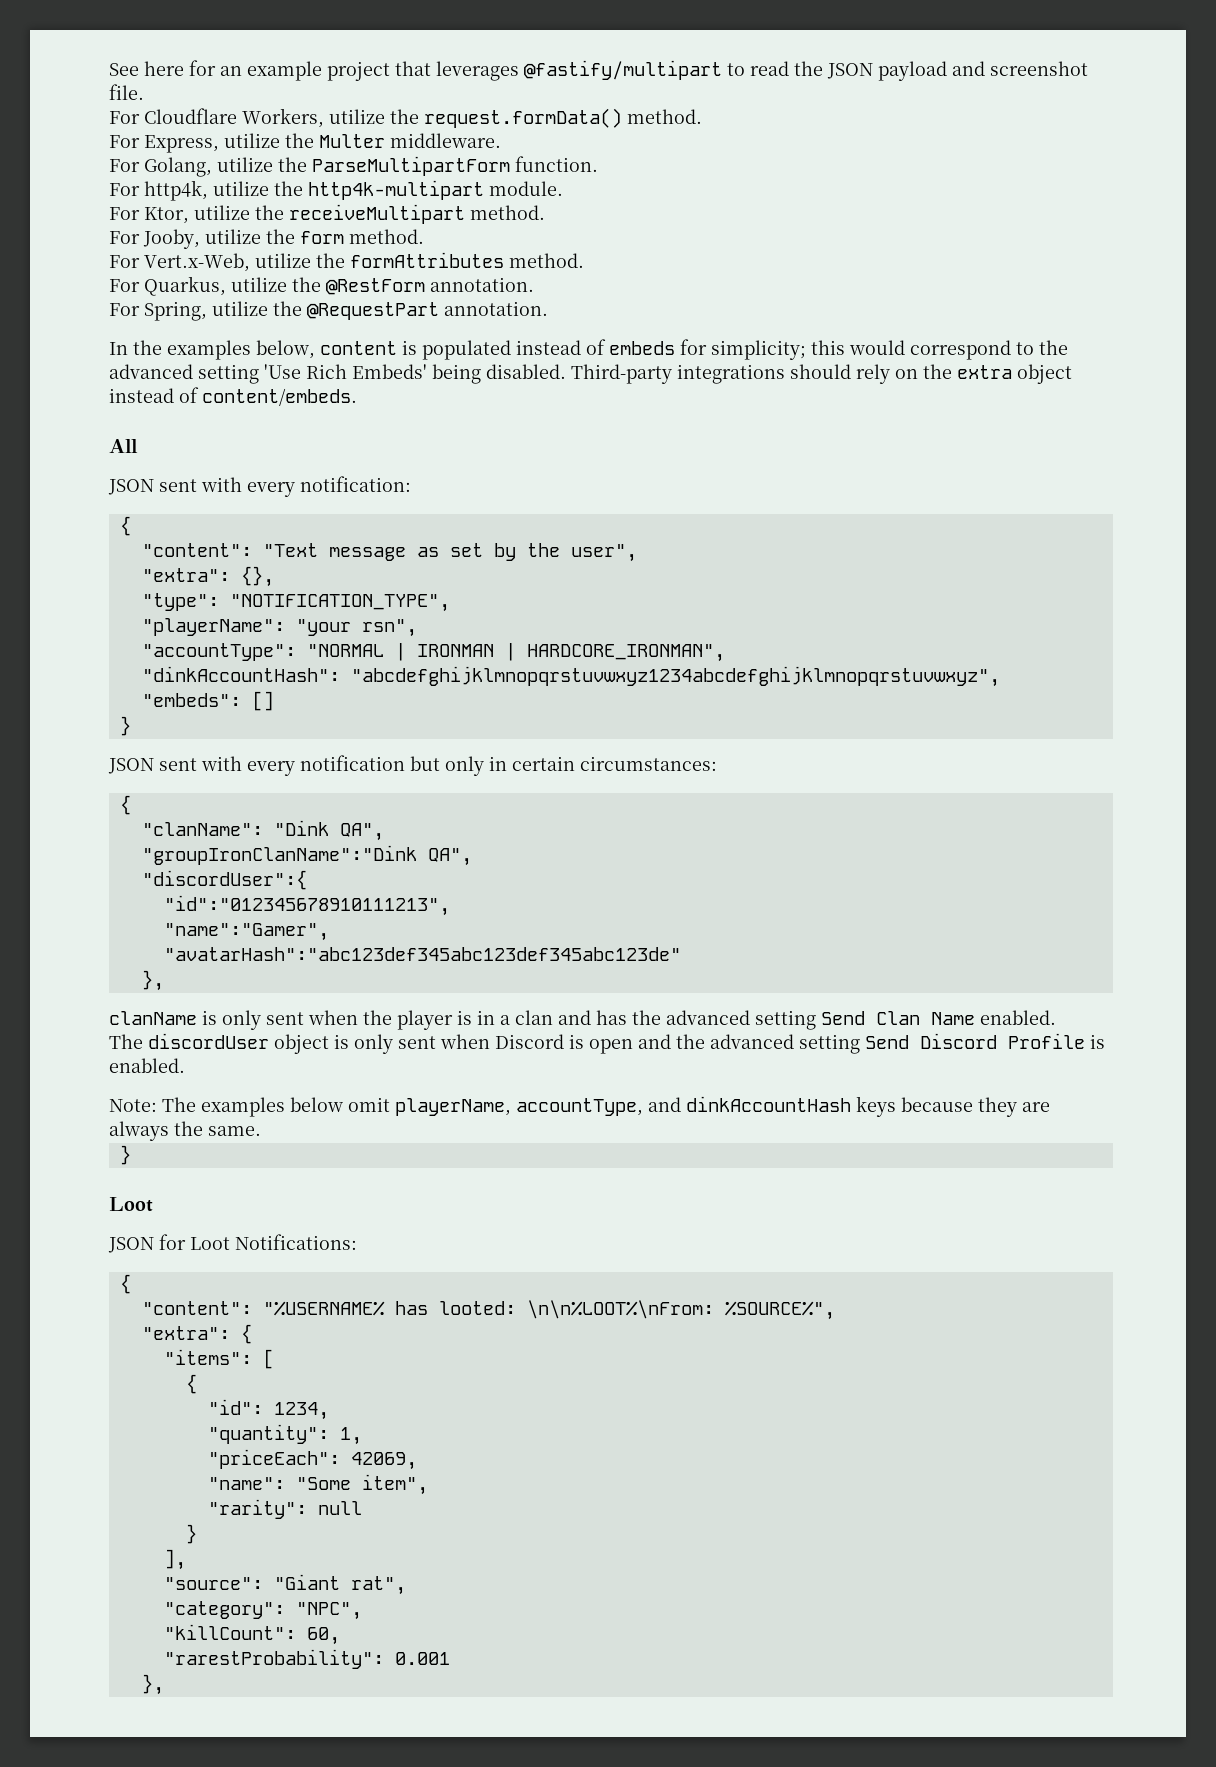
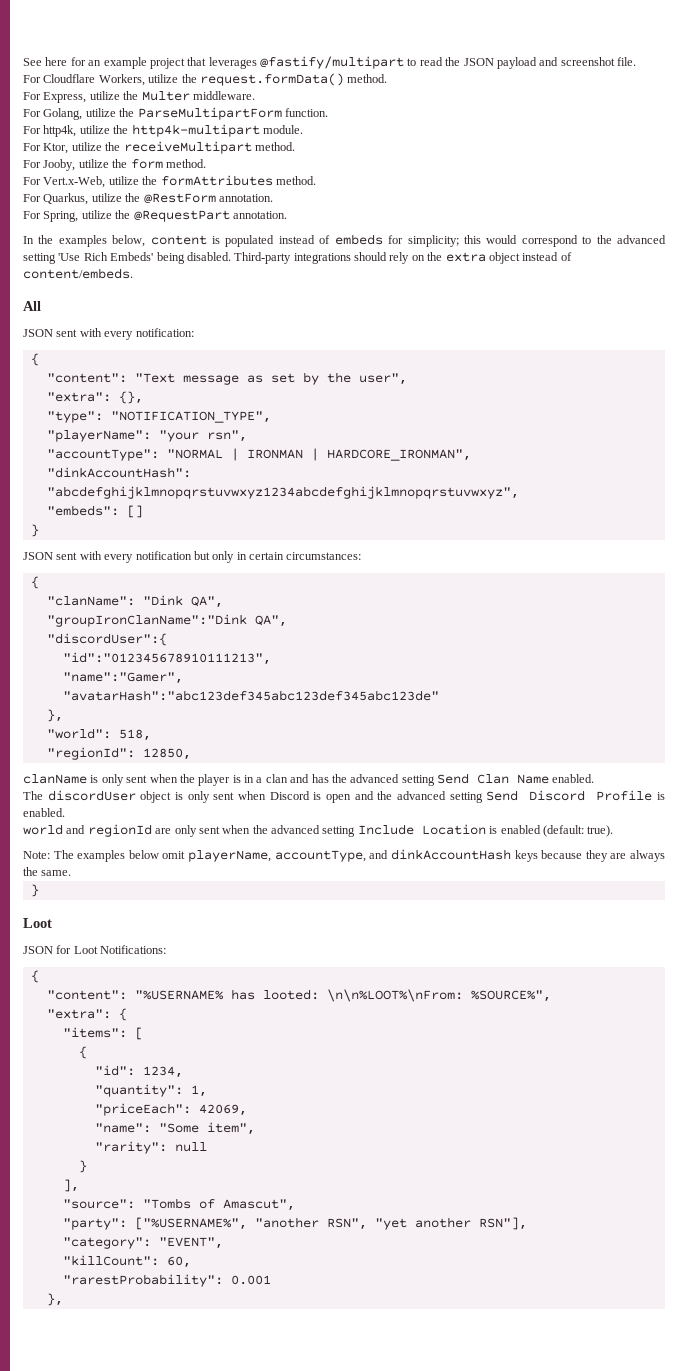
+ "world": 518,
+ "regionId": 12850,
+ world and regionId are only sent when the advanced setting Include Location is enabled (default: true).
- "source": "Giant rat",
+ "source": "Tombs of Amascut",
+ "party": ["%USERNAME%", "another RSN", "yet another RSN"],
- "category": "NPC",
+ "category": "EVENT",

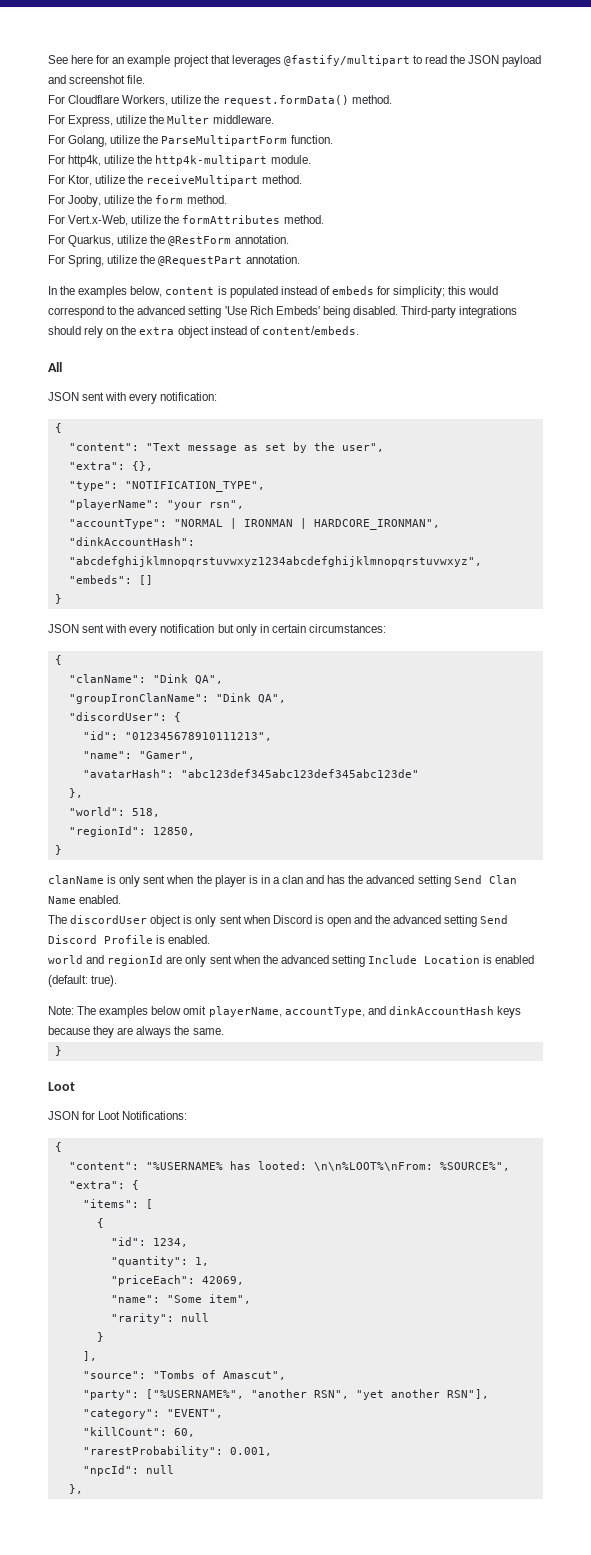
- "groupIronClanName":"Dink QA",
- "discordUser":{
- "id":"012345678910111213",
- "name":"Gamer",
- "avatarHash":"abc123def345abc123def345abc123de"
+ "groupIronClanName": "Dink QA",
+ "discordUser": {
+ "id": "012345678910111213",
+ "name": "Gamer",
+ "avatarHash": "abc123def345abc123def345abc123de"
  "regionId": 12850,
+ }
- "rarestProbability": 0.001
+ "rarestProbability": 0.001,
+ "npcId": null

